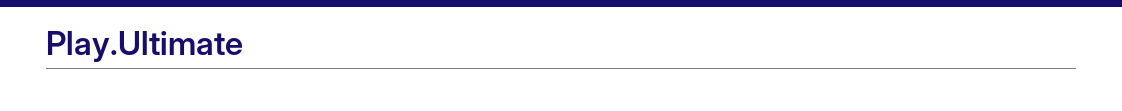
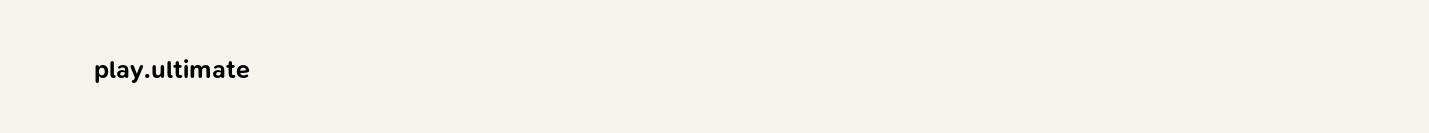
- Play.Ultimate
+ play.ultimate

